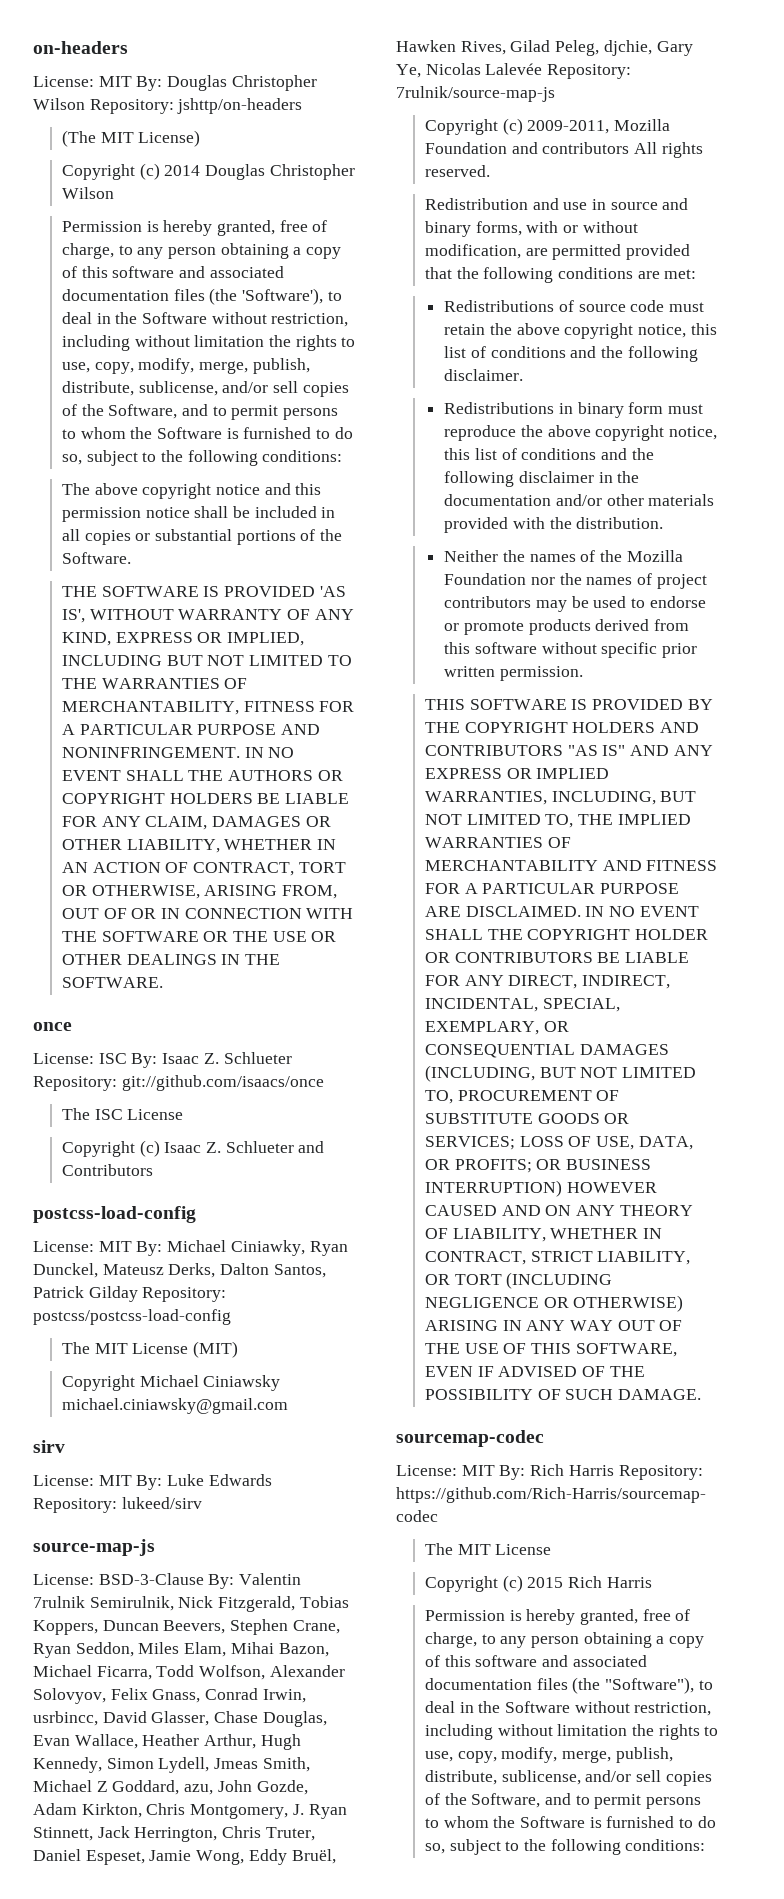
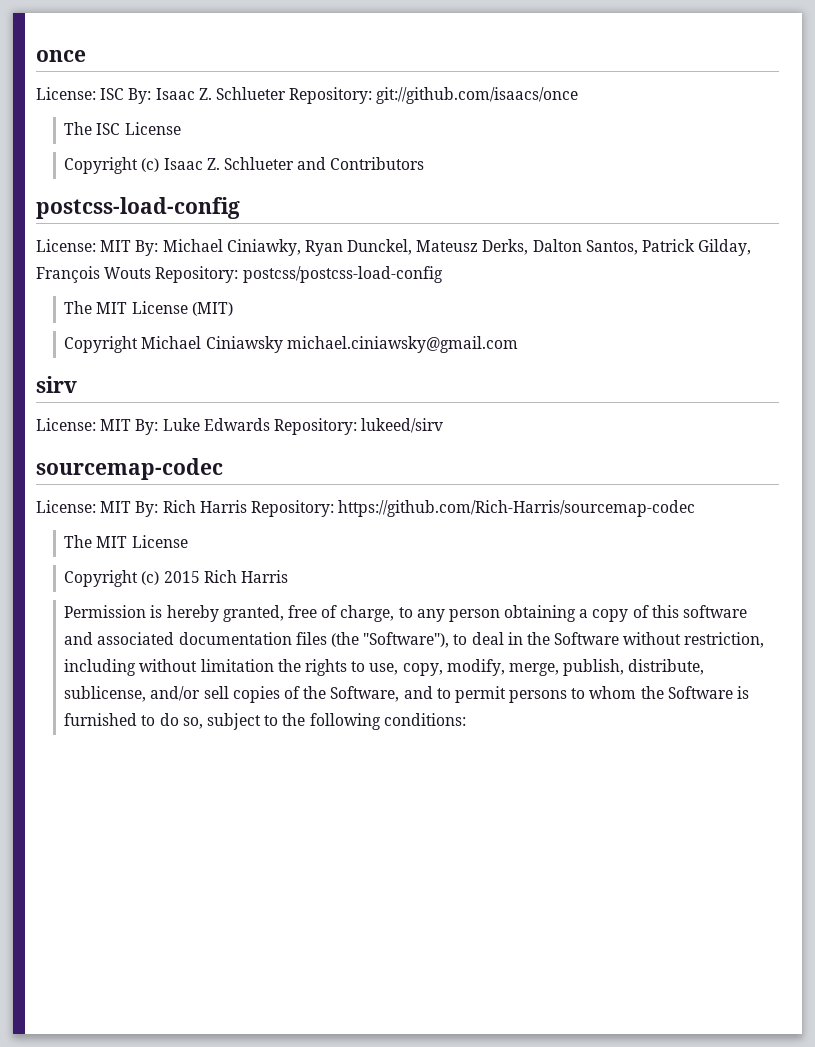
- on-headers
- License: MIT By: Douglas Christopher Wilson Repository: jshttp/on-headers
- (The MIT License)
- Copyright (c) 2014 Douglas Christopher Wilson
- Permission is hereby granted, free of charge, to any person obtaining a copy of this software and associated documentation files (the 'Software'), to deal in the Software without restriction, including without limitation the rights to use, copy, modify, merge, publish, distribute, sublicense, and/or sell copies of the Software, and to permit persons to whom the Software is furnished to do so, subject to the following conditions:
- The above copyright notice and this permission notice shall be included in all copies or substantial portions of the Software.
- THE SOFTWARE IS PROVIDED 'AS IS', WITHOUT WARRANTY OF ANY KIND, EXPRESS OR IMPLIED, INCLUDING BUT NOT LIMITED TO THE WARRANTIES OF MERCHANTABILITY, FITNESS FOR A PARTICULAR PURPOSE AND NONINFRINGEMENT. IN NO EVENT SHALL THE AUTHORS OR COPYRIGHT HOLDERS BE LIABLE FOR ANY CLAIM, DAMAGES OR OTHER LIABILITY, WHETHER IN AN ACTION OF CONTRACT, TORT OR OTHERWISE, ARISING FROM, OUT OF OR IN CONNECTION WITH THE SOFTWARE OR THE USE OR OTHER DEALINGS IN THE SOFTWARE.
- License: MIT By: Michael Ciniawky, Ryan Dunckel, Mateusz Derks, Dalton Santos, Patrick Gilday Repository: postcss/postcss-load-config
+ License: MIT By: Michael Ciniawky, Ryan Dunckel, Mateusz Derks, Dalton Santos, Patrick Gilday, François Wouts Repository: postcss/postcss-load-config
- source-map-js
- License: BSD-3-Clause By: Valentin 7rulnik Semirulnik, Nick Fitzgerald, Tobias Koppers, Duncan Beevers, Stephen Crane, Ryan Seddon, Miles Elam, Mihai Bazon, Michael Ficarra, Todd Wolfson, Alexander Solovyov, Felix Gnass, Conrad Irwin, usrbincc, David Glasser, Chase Douglas, Evan Wallace, Heather Arthur, Hugh Kennedy, Simon Lydell, Jmeas Smith, Michael Z Goddard, azu, John Gozde, Adam Kirkton, Chris Montgomery, J. Ryan Stinnett, Jack Herrington, Chris Truter, Daniel Espeset, Jamie Wong, Eddy Bruël, Hawken Rives, Gilad Peleg, djchie, Gary Ye, Nicolas Lalevée Repository: 7rulnik/source-map-js
- Copyright (c) 2009-2011, Mozilla Foundation and contributors All rights reserved.
- Redistribution and use in source and binary forms, with or without modification, are permitted provided that the following conditions are met:
- Redistributions of source code must retain the above copyright notice, this list of conditions and the following disclaimer.
- Redistributions in binary form must reproduce the above copyright notice, this list of conditions and the following disclaimer in the documentation and/or other materials provided with the distribution.
- Neither the names of the Mozilla Foundation nor the names of project contributors may be used to endorse or promote products derived from this software without specific prior written permission.
- THIS SOFTWARE IS PROVIDED BY THE COPYRIGHT HOLDERS AND CONTRIBUTORS "AS IS" AND ANY EXPRESS OR IMPLIED WARRANTIES, INCLUDING, BUT NOT LIMITED TO, THE IMPLIED WARRANTIES OF MERCHANTABILITY AND FITNESS FOR A PARTICULAR PURPOSE ARE DISCLAIMED. IN NO EVENT SHALL THE COPYRIGHT HOLDER OR CONTRIBUTORS BE LIABLE FOR ANY DIRECT, INDIRECT, INCIDENTAL, SPECIAL, EXEMPLARY, OR CONSEQUENTIAL DAMAGES (INCLUDING, BUT NOT LIMITED TO, PROCUREMENT OF SUBSTITUTE GOODS OR SERVICES; LOSS OF USE, DATA, OR PROFITS; OR BUSINESS INTERRUPTION) HOWEVER CAUSED AND ON ANY THEORY OF LIABILITY, WHETHER IN CONTRACT, STRICT LIABILITY, OR TORT (INCLUDING NEGLIGENCE OR OTHERWISE) ARISING IN ANY WAY OUT OF THE USE OF THIS SOFTWARE, EVEN IF ADVISED OF THE POSSIBILITY OF SUCH DAMAGE.

